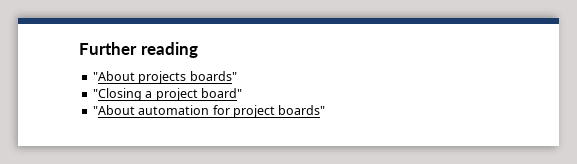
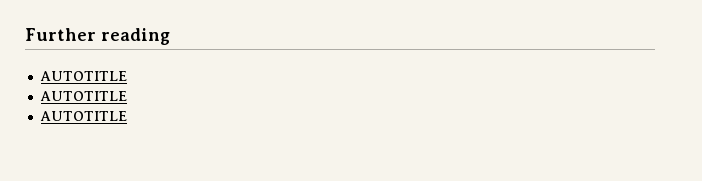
  Further reading
- "About projects boards"
- "Closing a project board"
- "About automation for project boards"
+ AUTOTITLE
+ AUTOTITLE
+ AUTOTITLE

